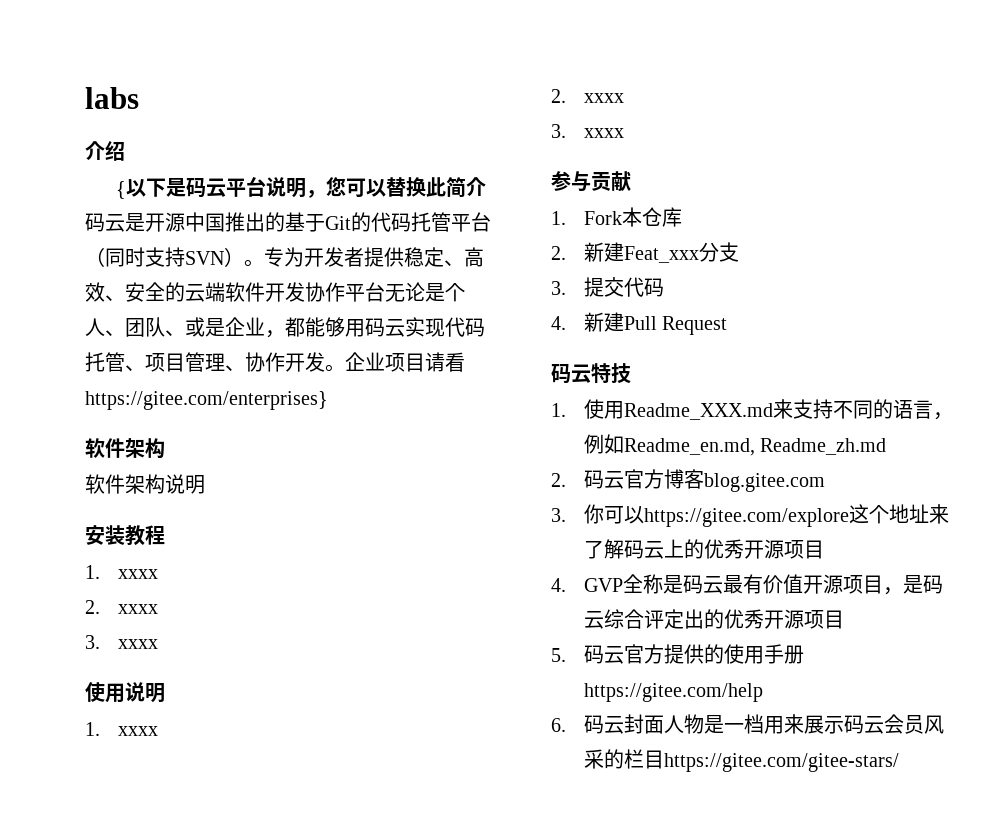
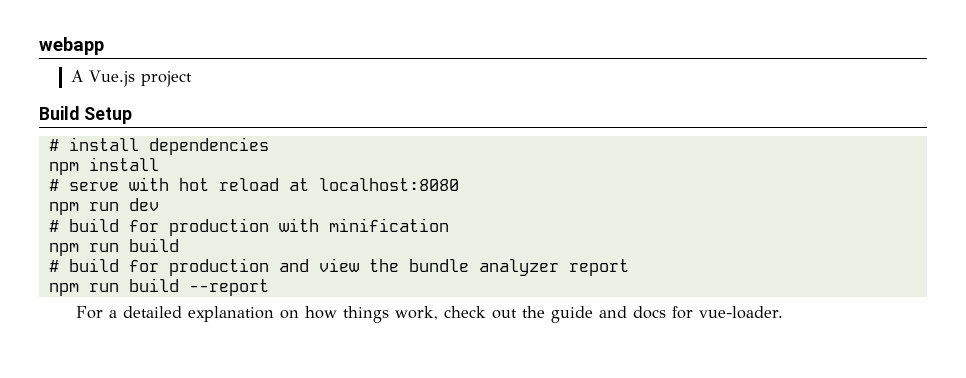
- labs
- 介绍
- {以下是码云平台说明，您可以替换此简介码云是开源中国推出的基于Git的代码托管平台（同时支持SVN）。专为开发者提供稳定、高效、安全的云端软件开发协作平台无论是个人、团队、或是企业，都能够用码云实现代码托管、项目管理、协作开发。企业项目请看https://gitee.com/enterprises}
- 软件架构
- 软件架构说明
- 安装教程
- 1. xxxx
- 2. xxxx
- 3. xxxx
- 使用说明
- 1. xxxx
- 2. xxxx
- 3. xxxx
- 参与贡献
- 1. Fork本仓库
- 2.新建Feat_xxx分支
- 3.提交代码
- 4.新建Pull Request
- 码云特技
- 1.使用Readme_XXX.md来支持不同的语言，例如Readme_en.md, Readme_zh.md
- 2.码云官方博客blog.gitee.com
- 3.你可以https://gitee.com/explore这个地址来了解码云上的优秀开源项目
- 4. GVP全称是码云最有价值开源项目，是码云综合评定出的优秀开源项目
- 5.码云官方提供的使用手册https://gitee.com/help
- 6.码云封面人物是一档用来展示码云会员风采的栏目https://gitee.com/gitee-stars/
+ webapp
+ A Vue.js project
+ Build Setup
+ # install dependencies
+ npm install
+ # serve with hot reload at localhost:8080
+ npm run dev
+ # build for production with minification
+ npm run build
+ # build for production and view the bundle analyzer report
+ npm run build --report
+ For a detailed explanation on how things work, check out the guide and docs for vue-loader.

